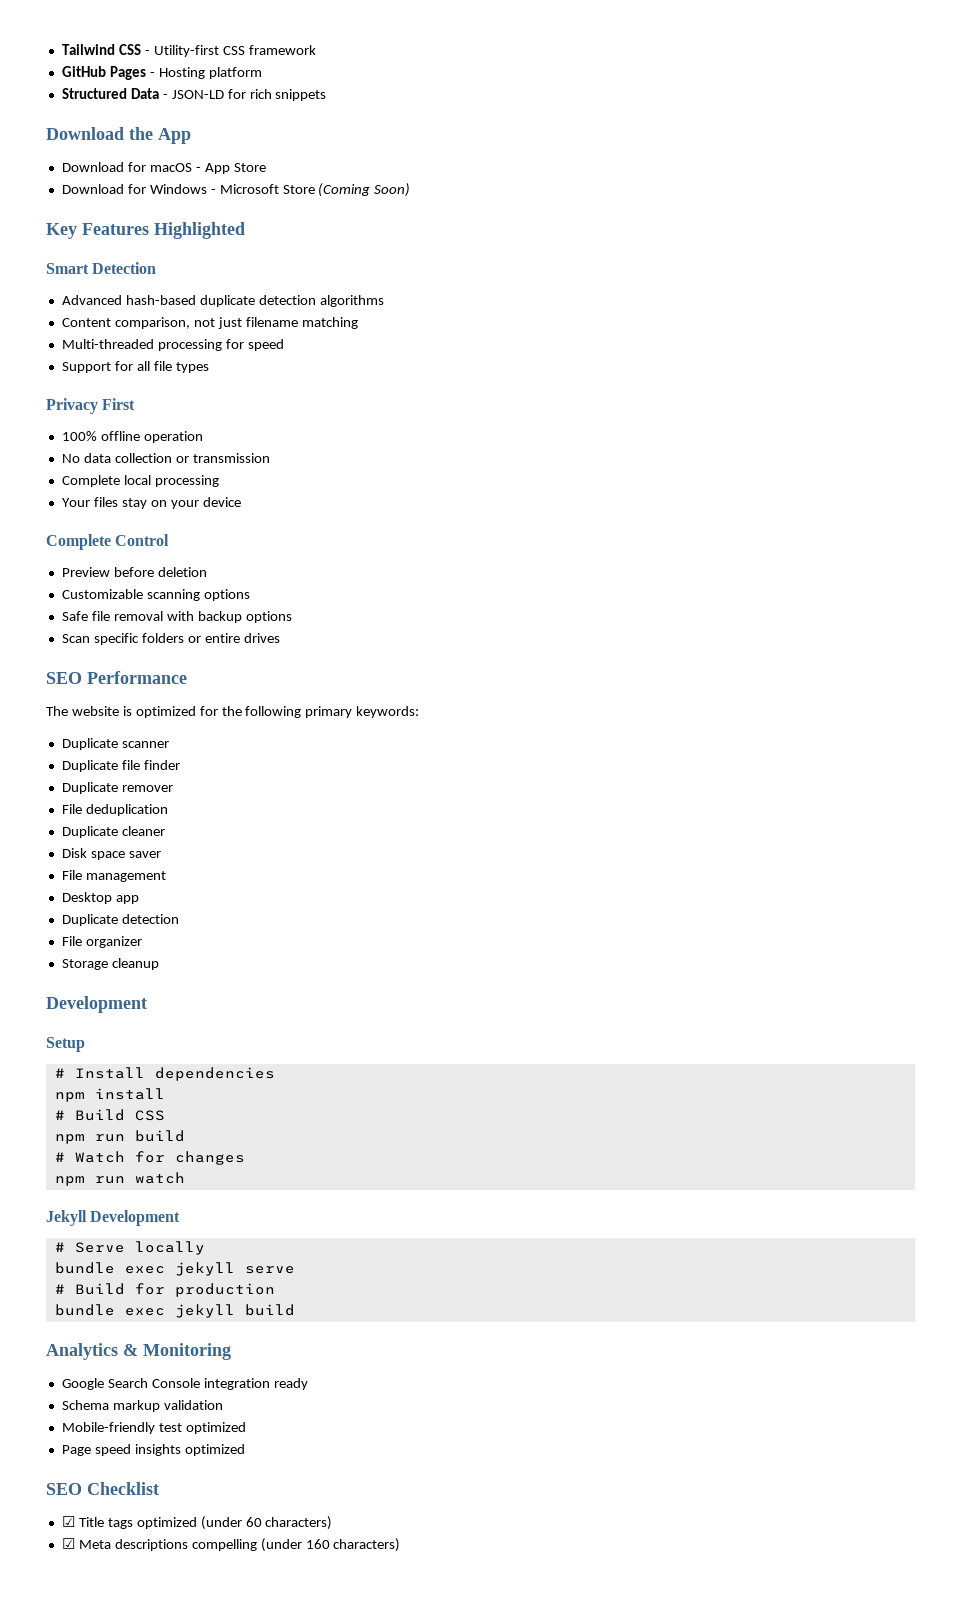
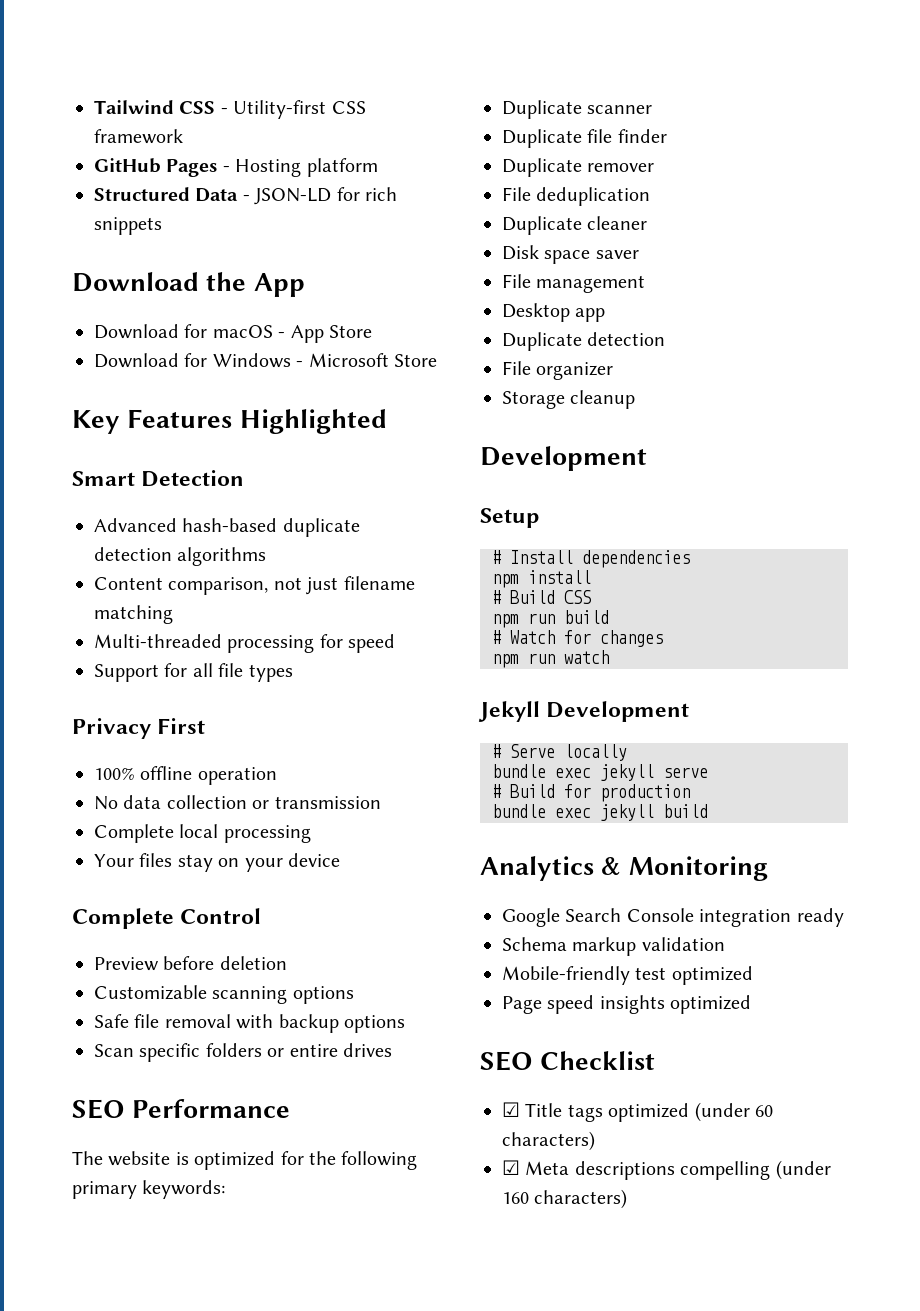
- Download for Windows - Microsoft Store (Coming Soon)
+ Download for Windows - Microsoft Store

